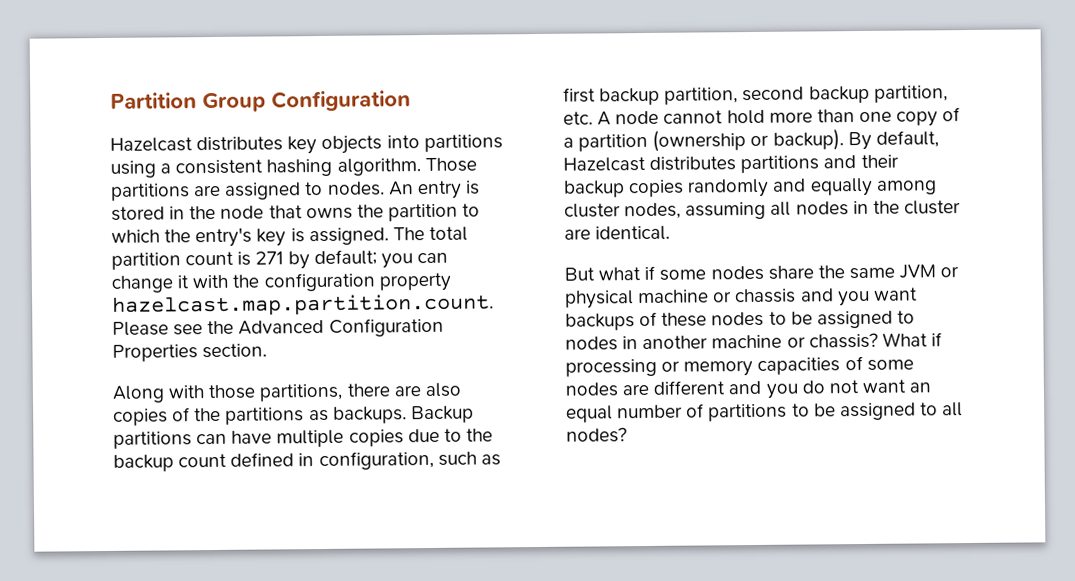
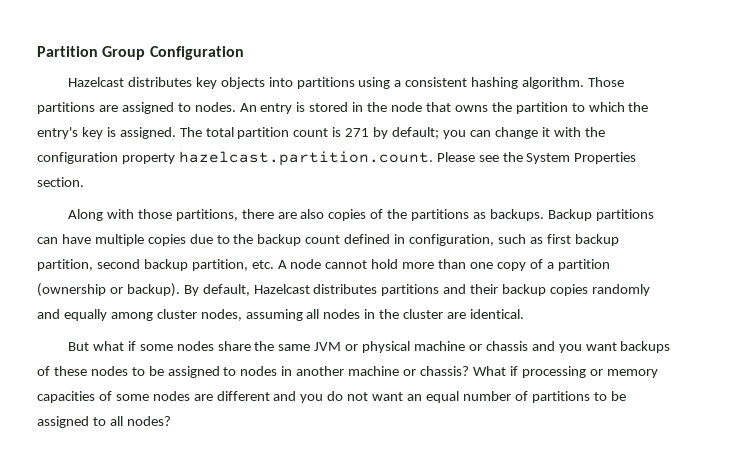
- The total partition count is 271 by default; you can change it with the configuration property hazelcast.map.partition.count. Please see the Advanced Configuration Properties section.
+ The total partition count is 271 by default; you can change it with the configuration property hazelcast.partition.count. Please see the System Properties section.

